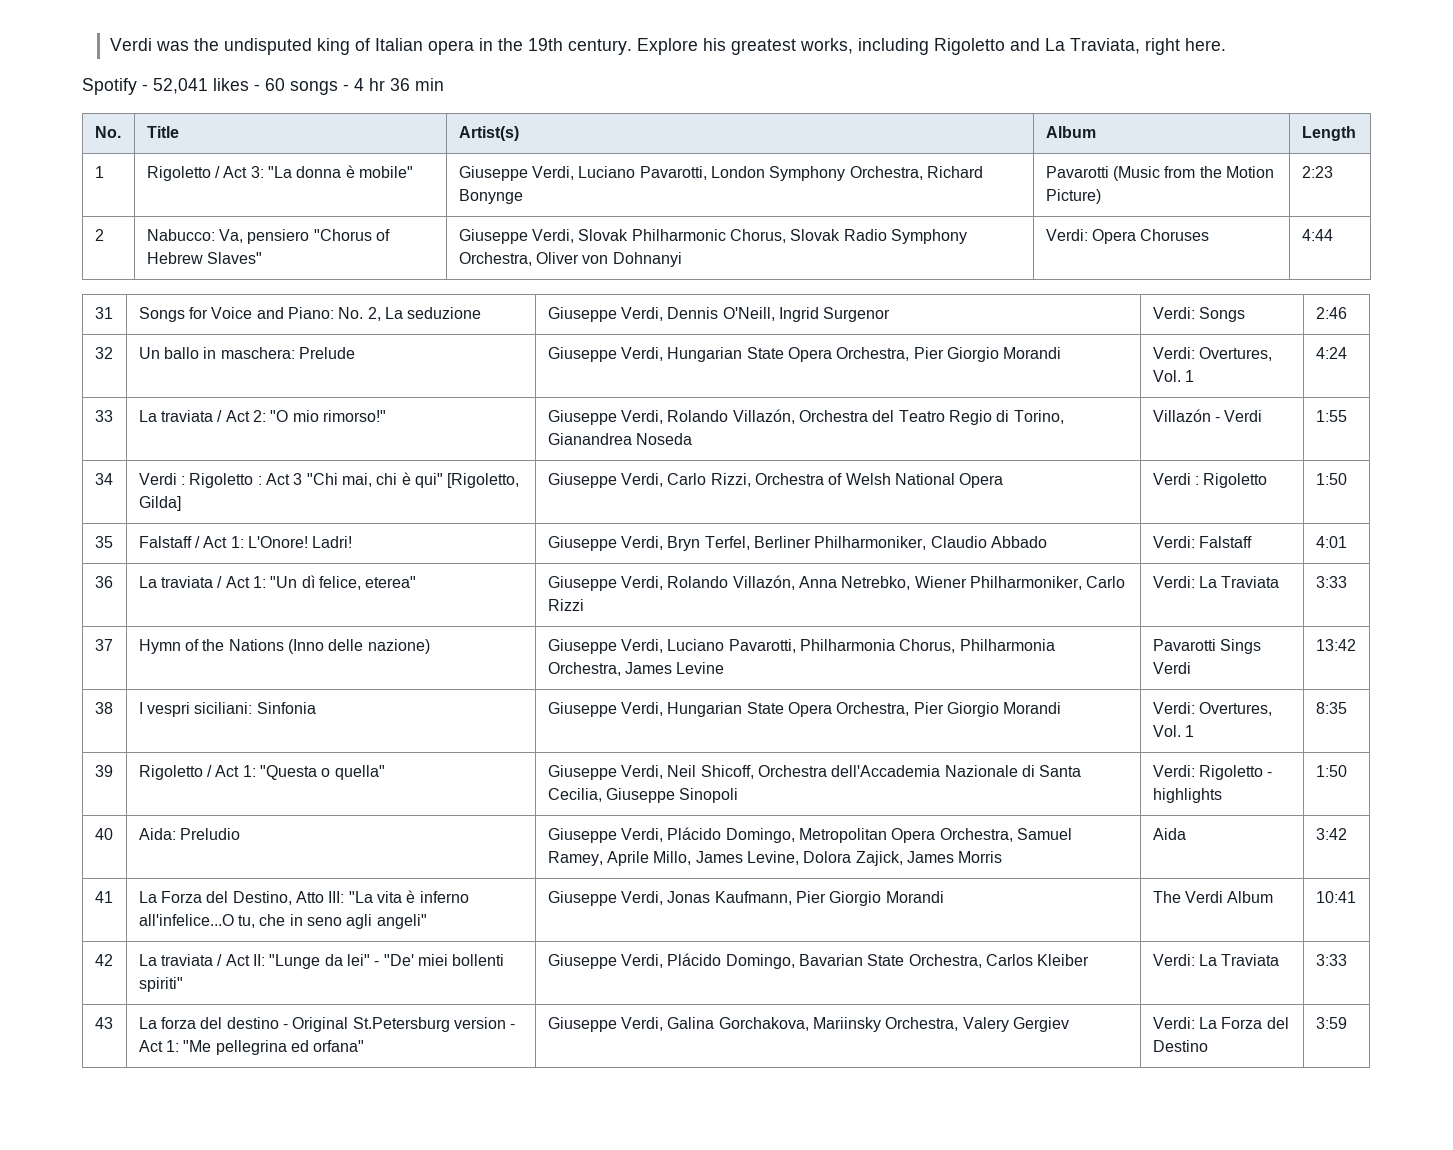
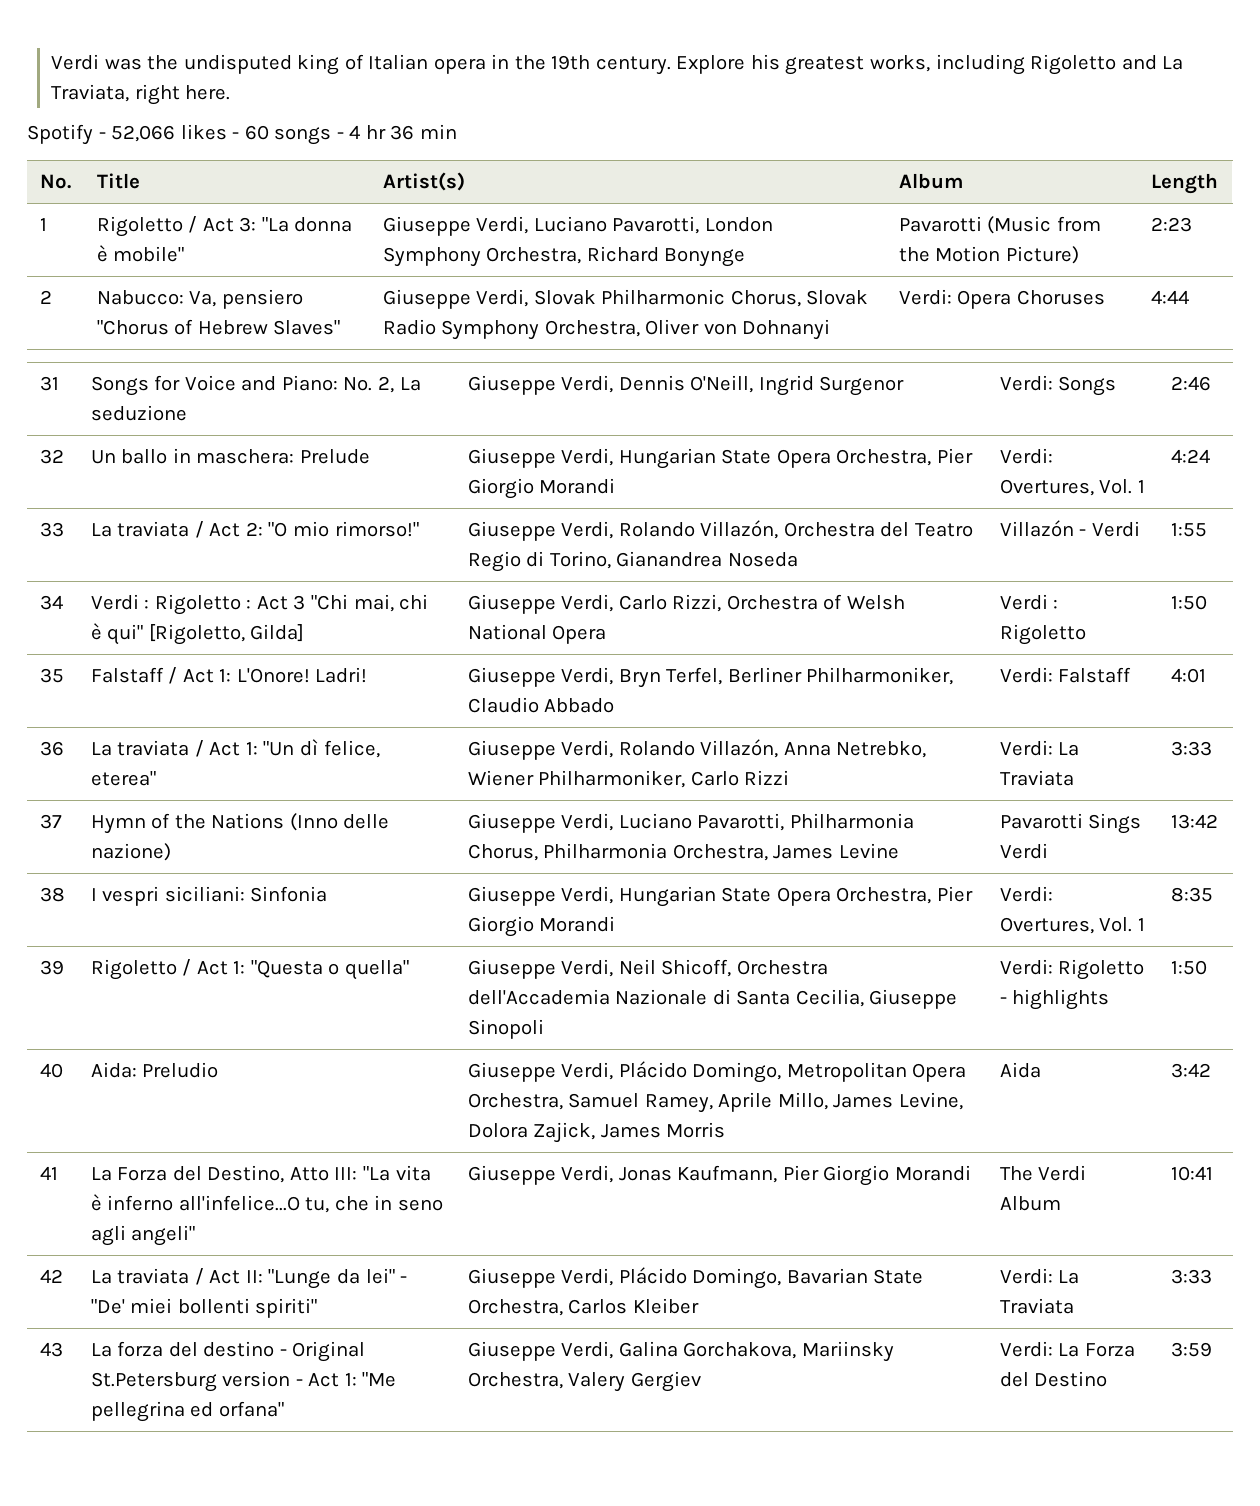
- Spotify - 52,041 likes - 60 songs - 4 hr 36 min
+ Spotify - 52,066 likes - 60 songs - 4 hr 36 min

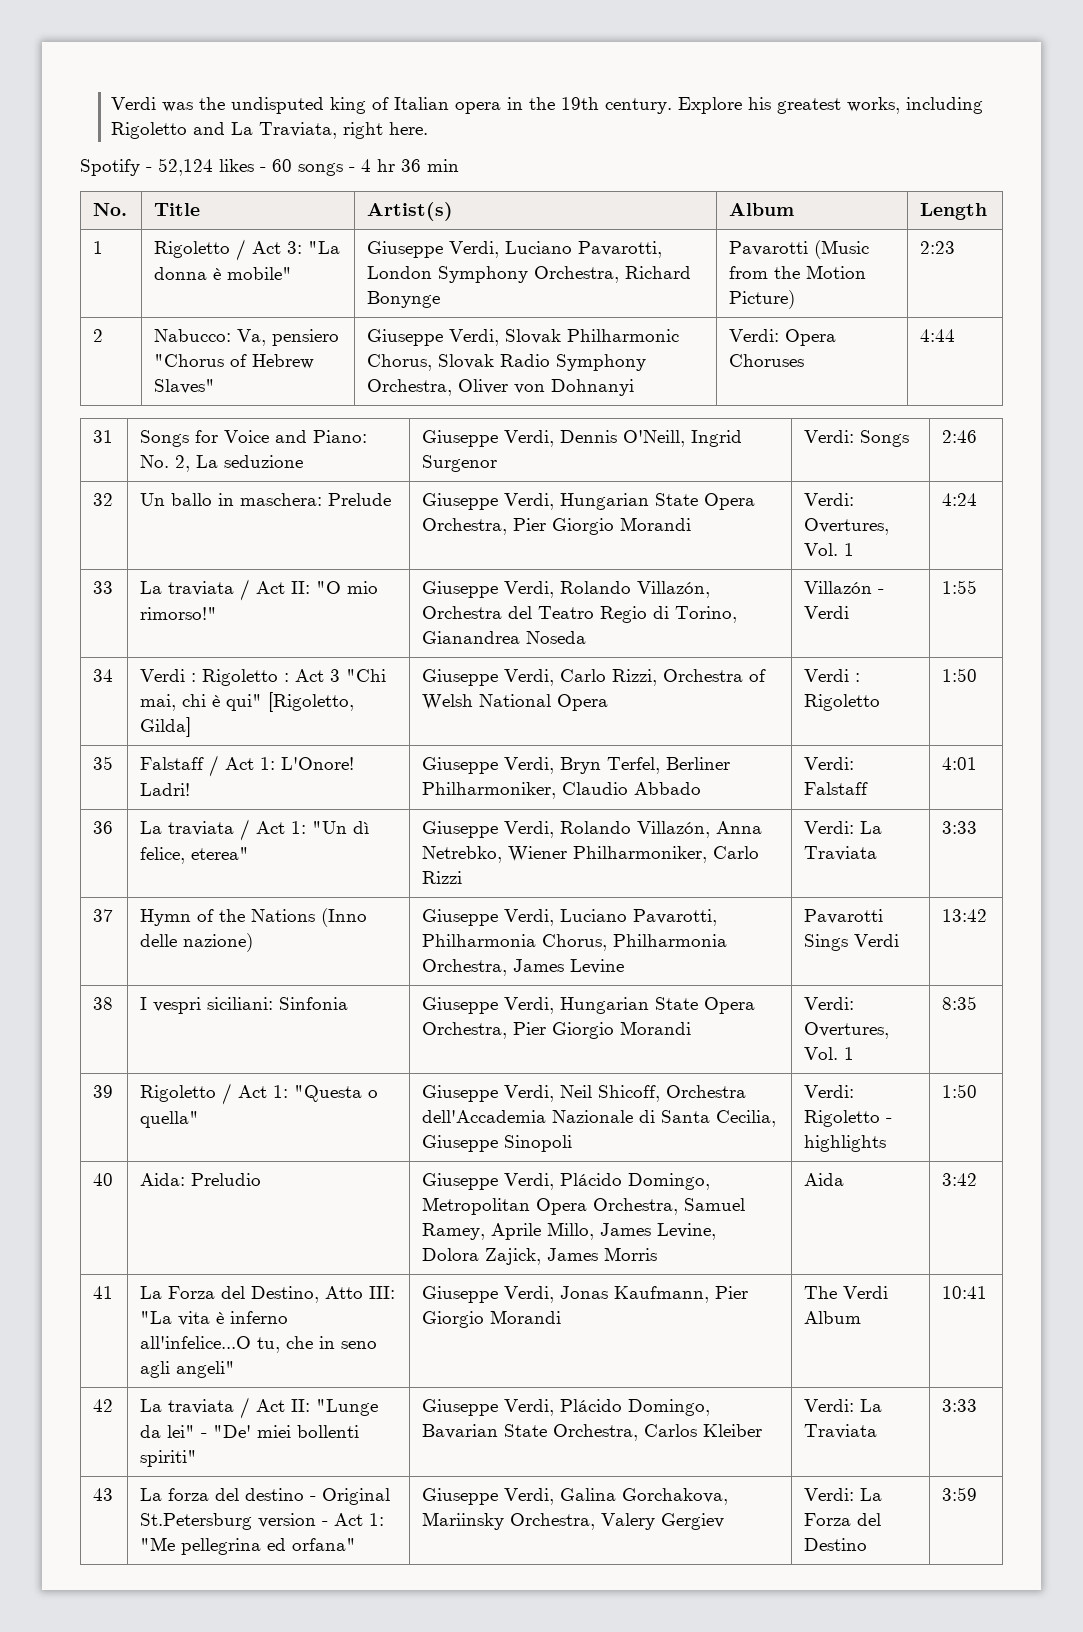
- Spotify - 52,066 likes - 60 songs - 4 hr 36 min
+ Spotify - 52,124 likes - 60 songs - 4 hr 36 min
- 33 | La traviata / Act 2: "O mio rimorso!" | Giuseppe Verdi, Rolando Villazón, Orchestra del Teatro Regio di Torino, Gianandrea Noseda | Villazón - Verdi | 1:55
+ 33 | La traviata / Act II: "O mio rimorso!" | Giuseppe Verdi, Rolando Villazón, Orchestra del Teatro Regio di Torino, Gianandrea Noseda | Villazón - Verdi | 1:55

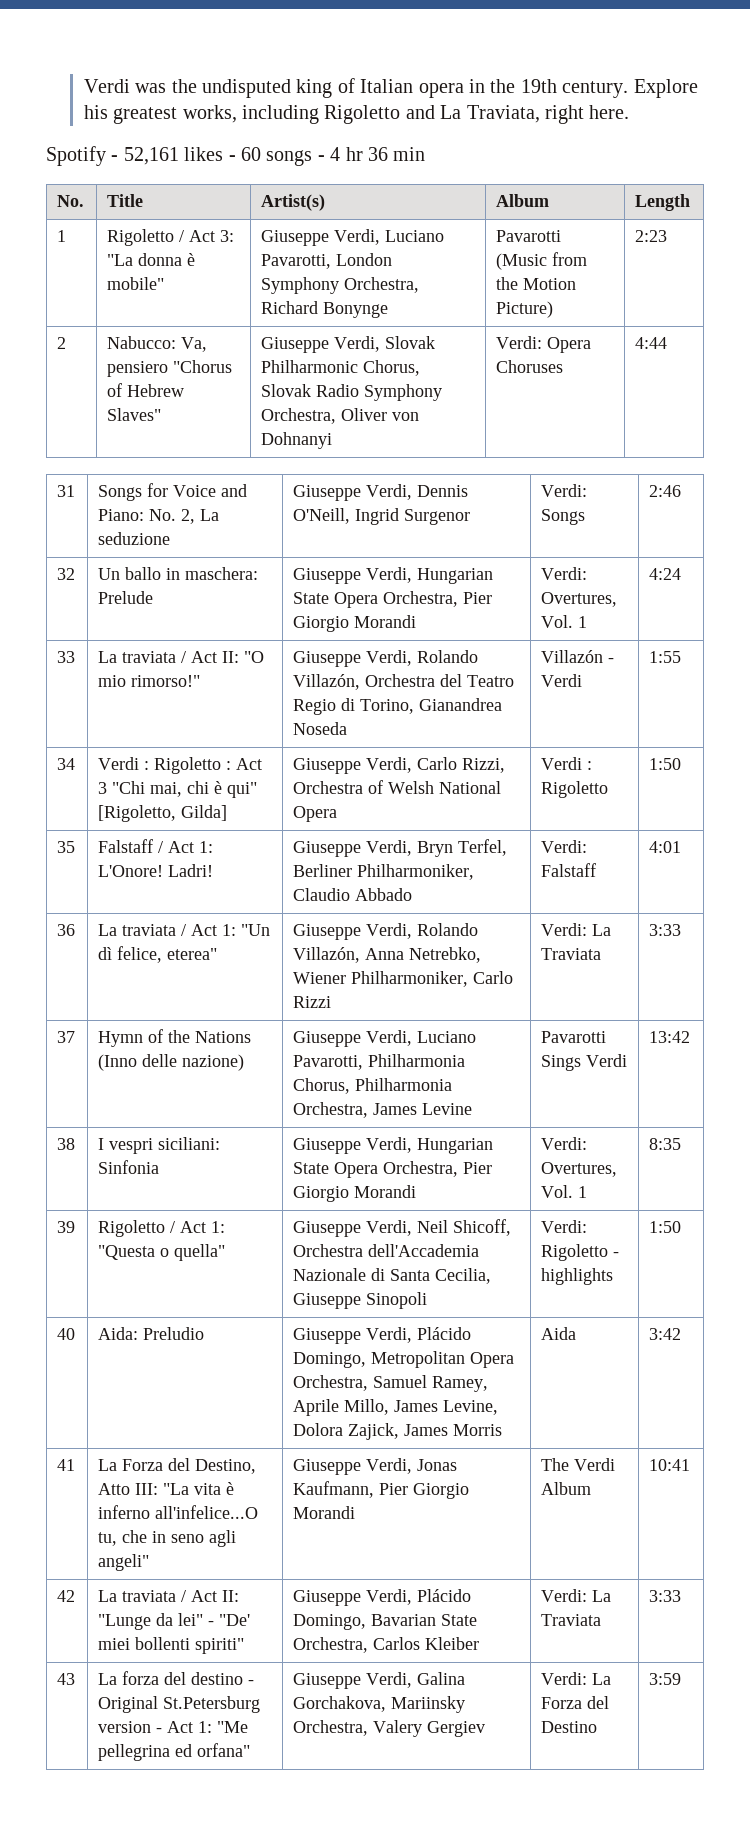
- Spotify - 52,124 likes - 60 songs - 4 hr 36 min
+ Spotify - 52,161 likes - 60 songs - 4 hr 36 min

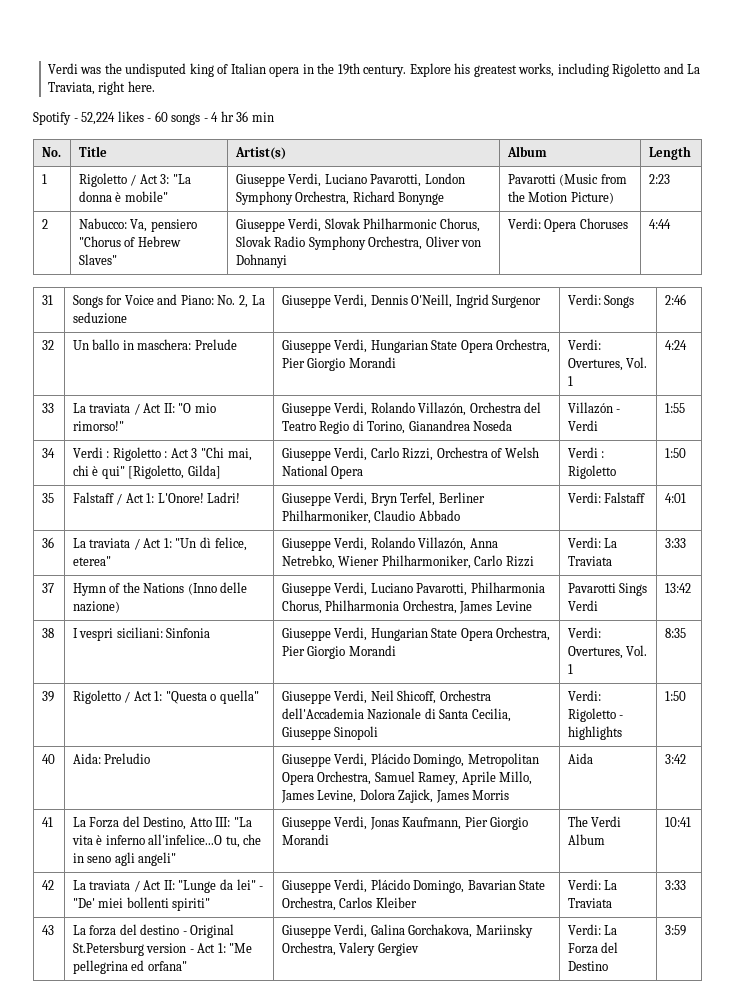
- Spotify - 52,161 likes - 60 songs - 4 hr 36 min
+ Spotify - 52,224 likes - 60 songs - 4 hr 36 min

